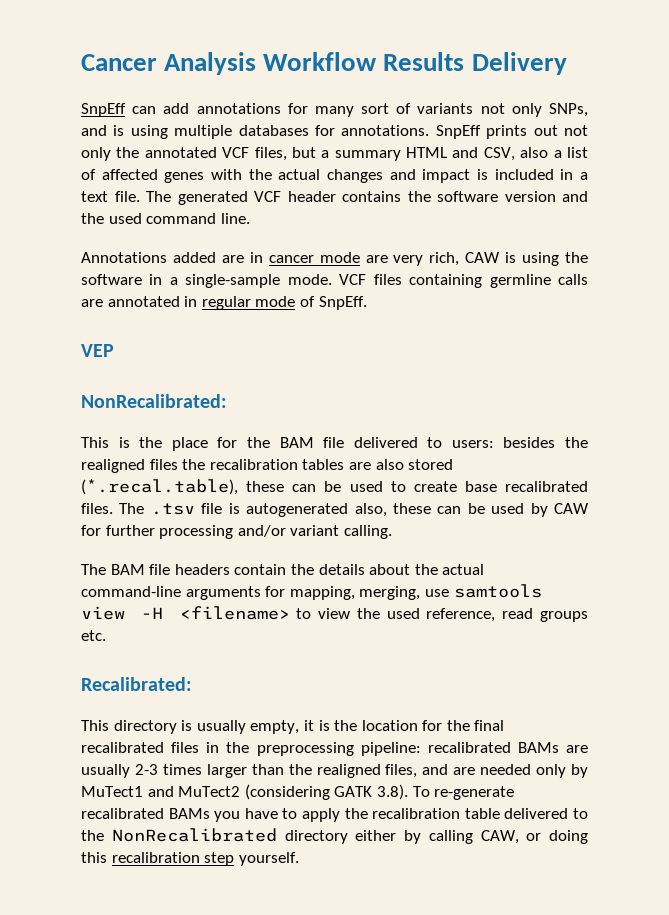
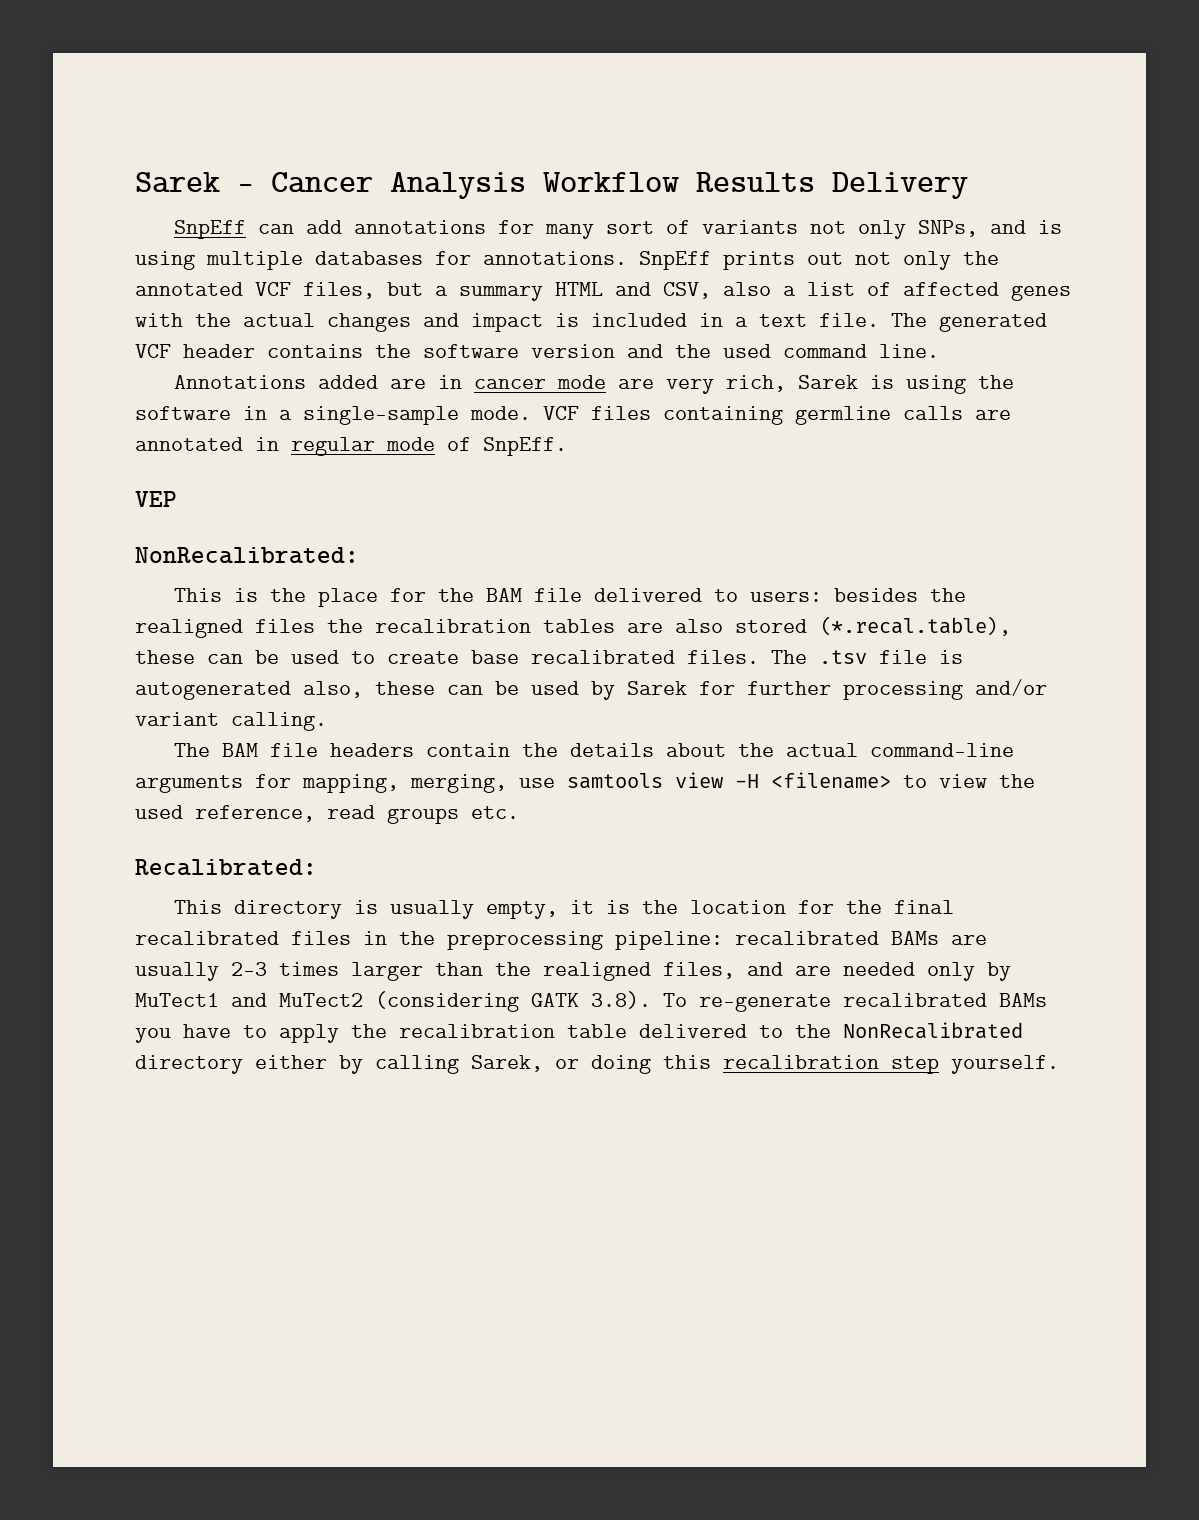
- Cancer Analysis Workflow Results Delivery
+ Sarek - Cancer Analysis Workflow Results Delivery
- Annotations added are in cancer mode are very rich, CAW is using the software in a single-sample mode.
+ Annotations added are in cancer mode are very rich, Sarek is using the software in a single-sample mode.
- The .tsv file is autogenerated also, these can be used by CAW for further processing and/or variant calling.
+ The .tsv file is autogenerated also, these can be used by Sarek for further processing and/or variant calling.
- recalibrated BAMs are usually 2-3 times larger than the realigned files, and are needed only by MuTect1 and MuTect2 (considering GATK 3.8). To re-generate recalibrated BAMs you have to apply the recalibration table delivered to the NonRecalibrated directory either by calling CAW, or doing this recalibration step yourself.
+ recalibrated BAMs are usually 2-3 times larger than the realigned files, and are needed only by MuTect1 and MuTect2 (considering GATK 3.8). To re-generate recalibrated BAMs you have to apply the recalibration table delivered to the NonRecalibrated directory either by calling Sarek, or doing this recalibration step yourself.

